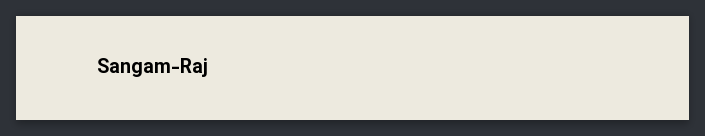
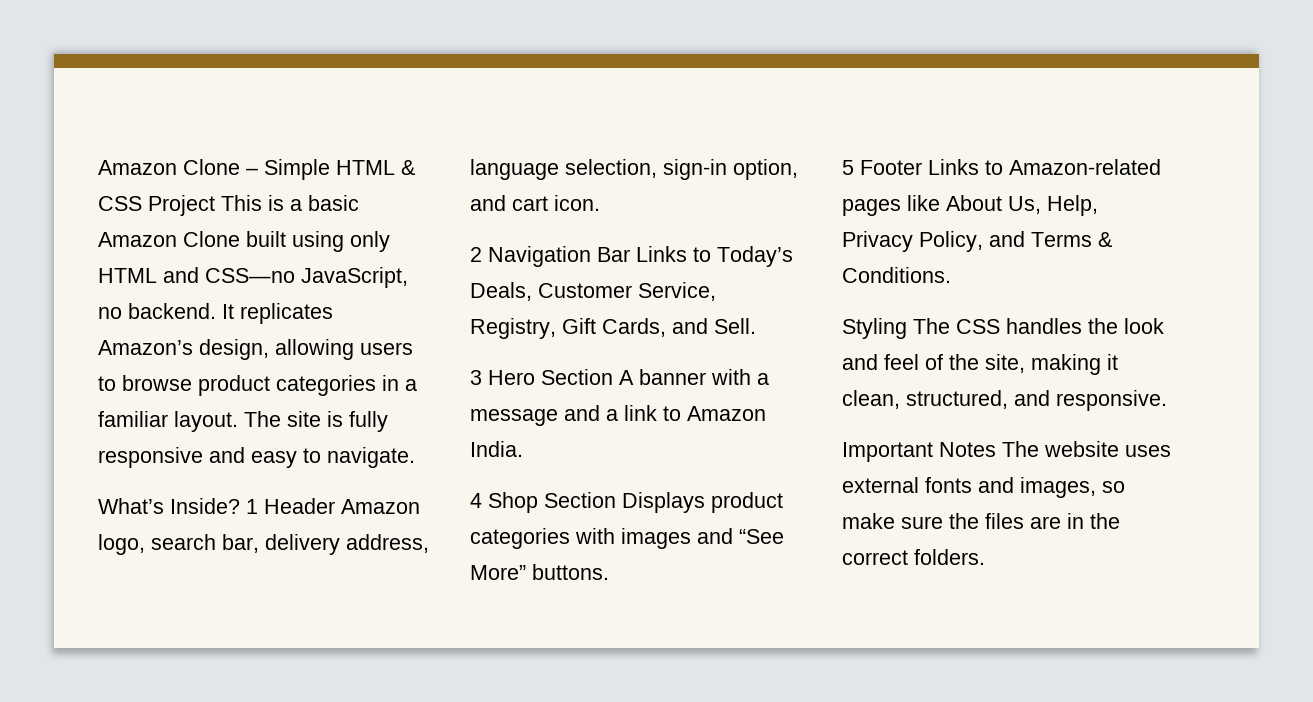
- Sangam-Raj
+ Amazon Clone – Simple HTML & CSS Project This is a basic Amazon Clone built using only HTML and CSS—no JavaScript, no backend. It replicates Amazon’s design, allowing users to browse product categories in a familiar layout. The site is fully responsive and easy to navigate.
+ What’s Inside? 1 Header Amazon logo, search bar, delivery address, language selection, sign-in option, and cart icon.
+ 2 Navigation Bar Links to Today’s Deals, Customer Service, Registry, Gift Cards, and Sell.
+ 3 Hero Section A banner with a message and a link to Amazon India.
+ 4 Shop Section Displays product categories with images and “See More” buttons.
+ 5 Footer Links to Amazon-related pages like About Us, Help, Privacy Policy, and Terms & Conditions.
+ Styling The CSS handles the look and feel of the site, making it clean, structured, and responsive.
+ Important Notes The website uses external fonts and images, so make sure the files are in the correct folders.

